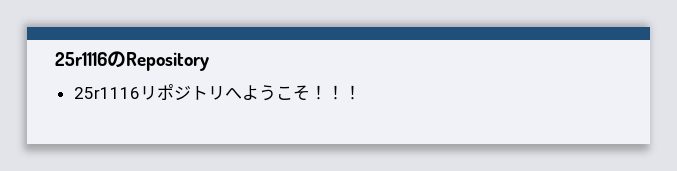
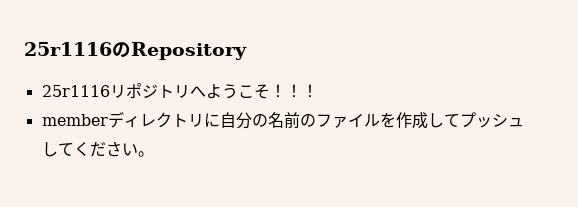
+ memberディレクトリに自分の名前のファイルを作成してプッシュしてください。

